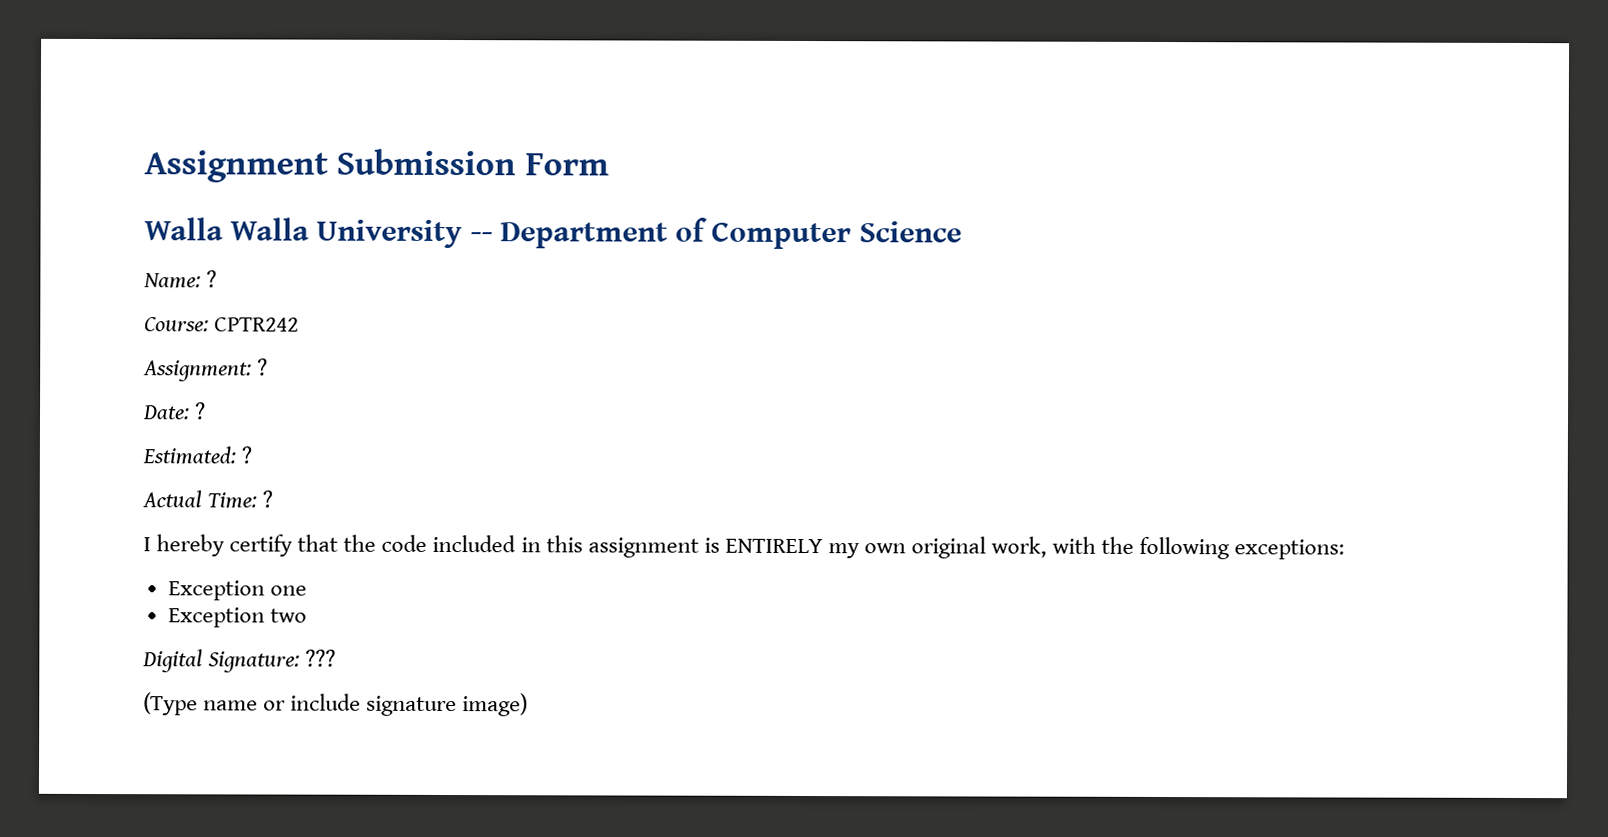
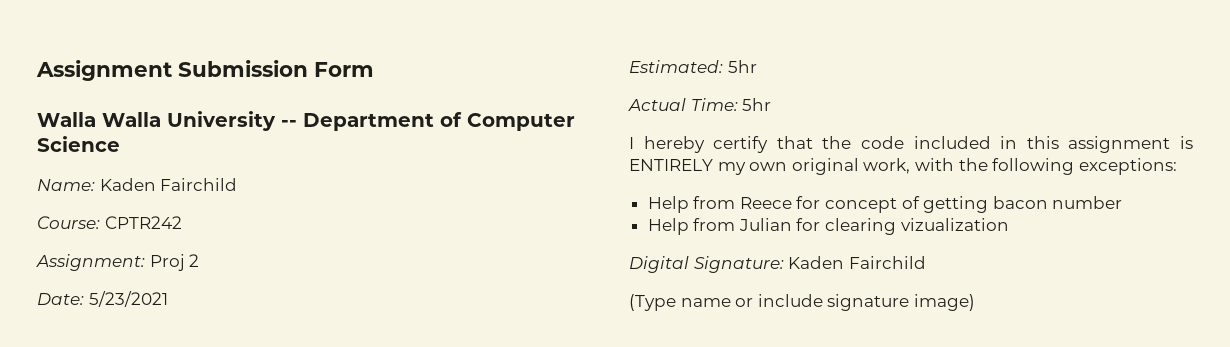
- Name: ?
+ Name: Kaden Fairchild
- Assignment: ?
+ Assignment: Proj 2
- Date: ?
+ Date: 5/23/2021
- Estimated: ?
+ Estimated: 5hr
- Actual Time: ?
+ Actual Time: 5hr
- Exception one
- Exception two
+ Help from Reece for concept of getting bacon number
+ Help from Julian for clearing vizualization
- Digital Signature: ???
+ Digital Signature: Kaden Fairchild

